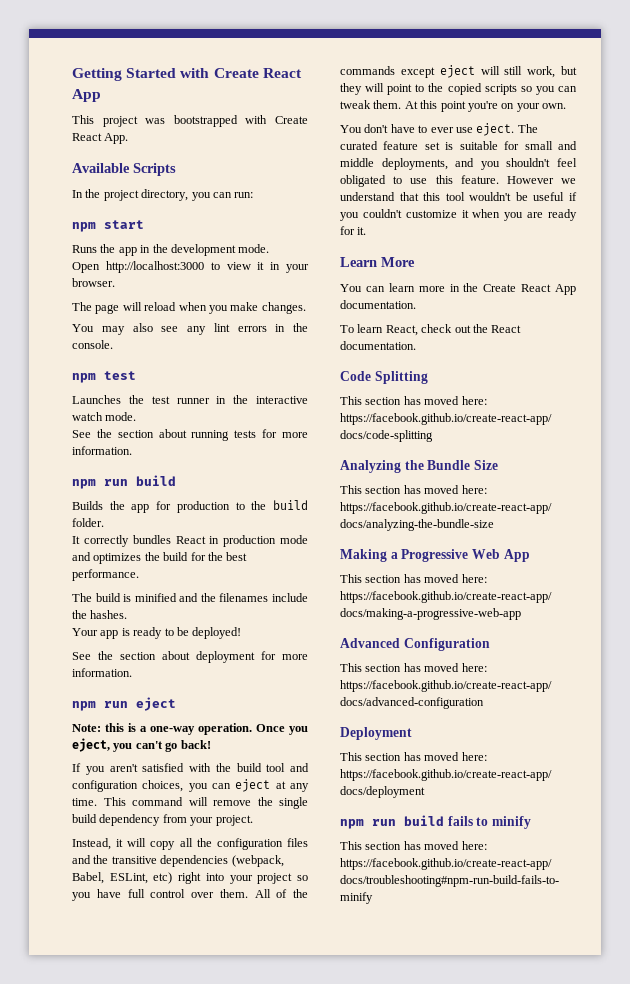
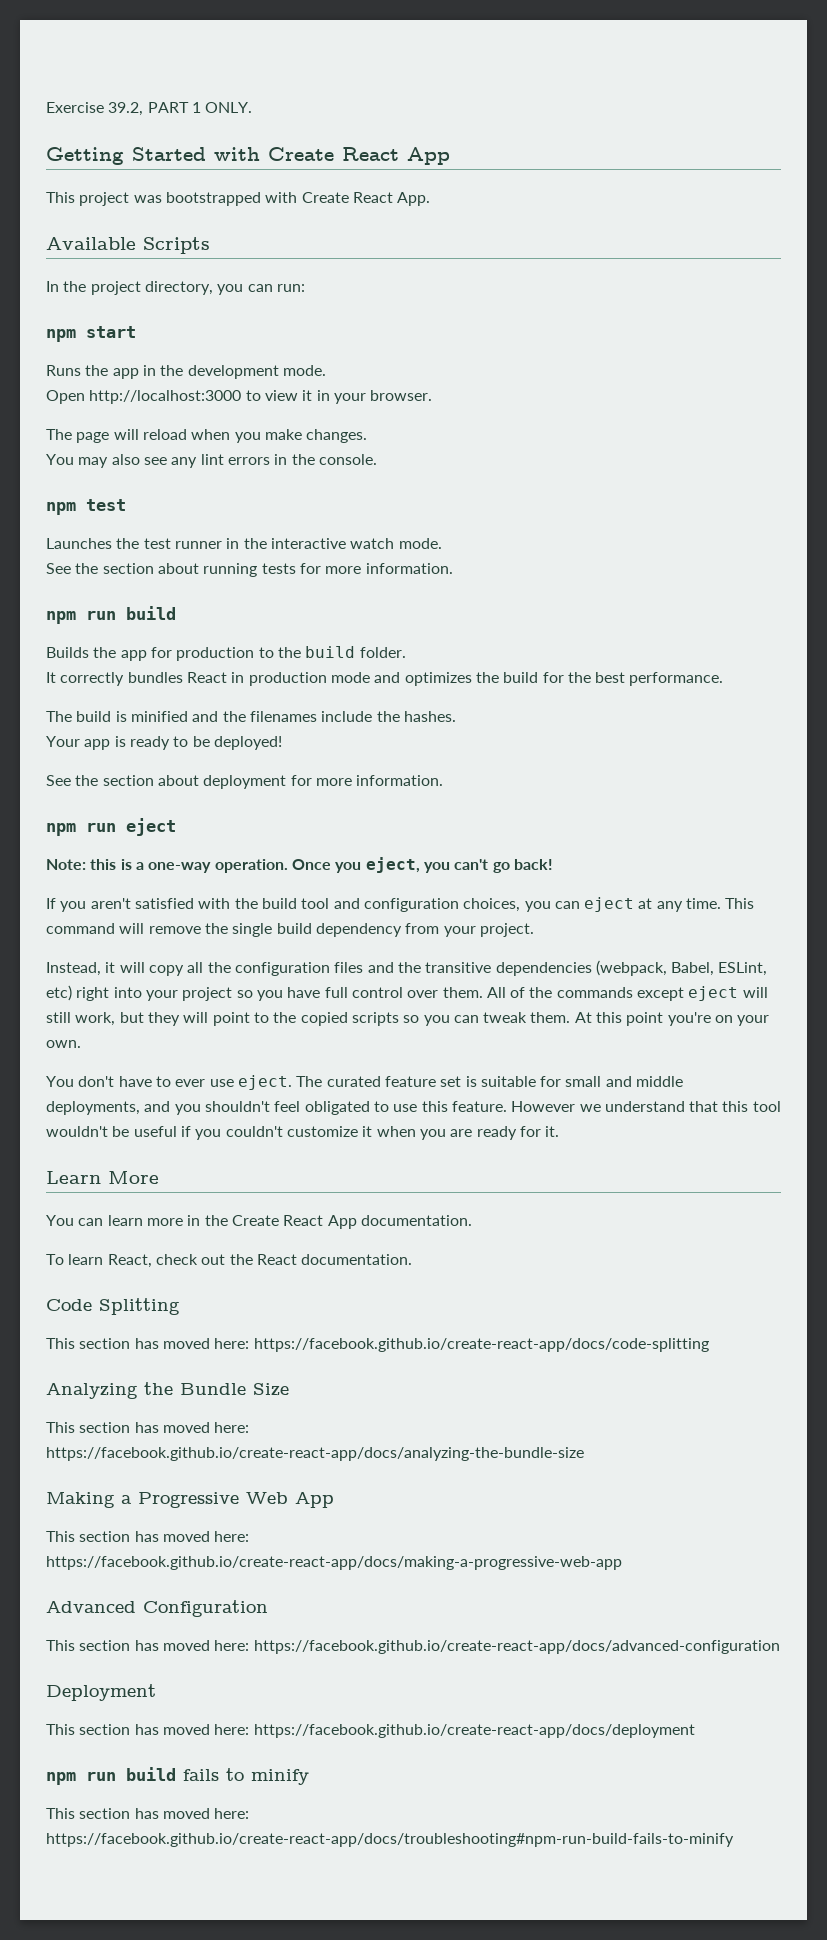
+ Exercise 39.2, PART 1 ONLY.

